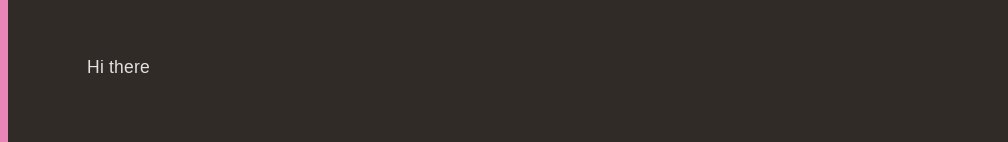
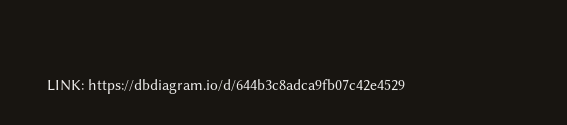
- Hi there
+ LINK: https://dbdiagram.io/d/644b3c8adca9fb07c42e4529

